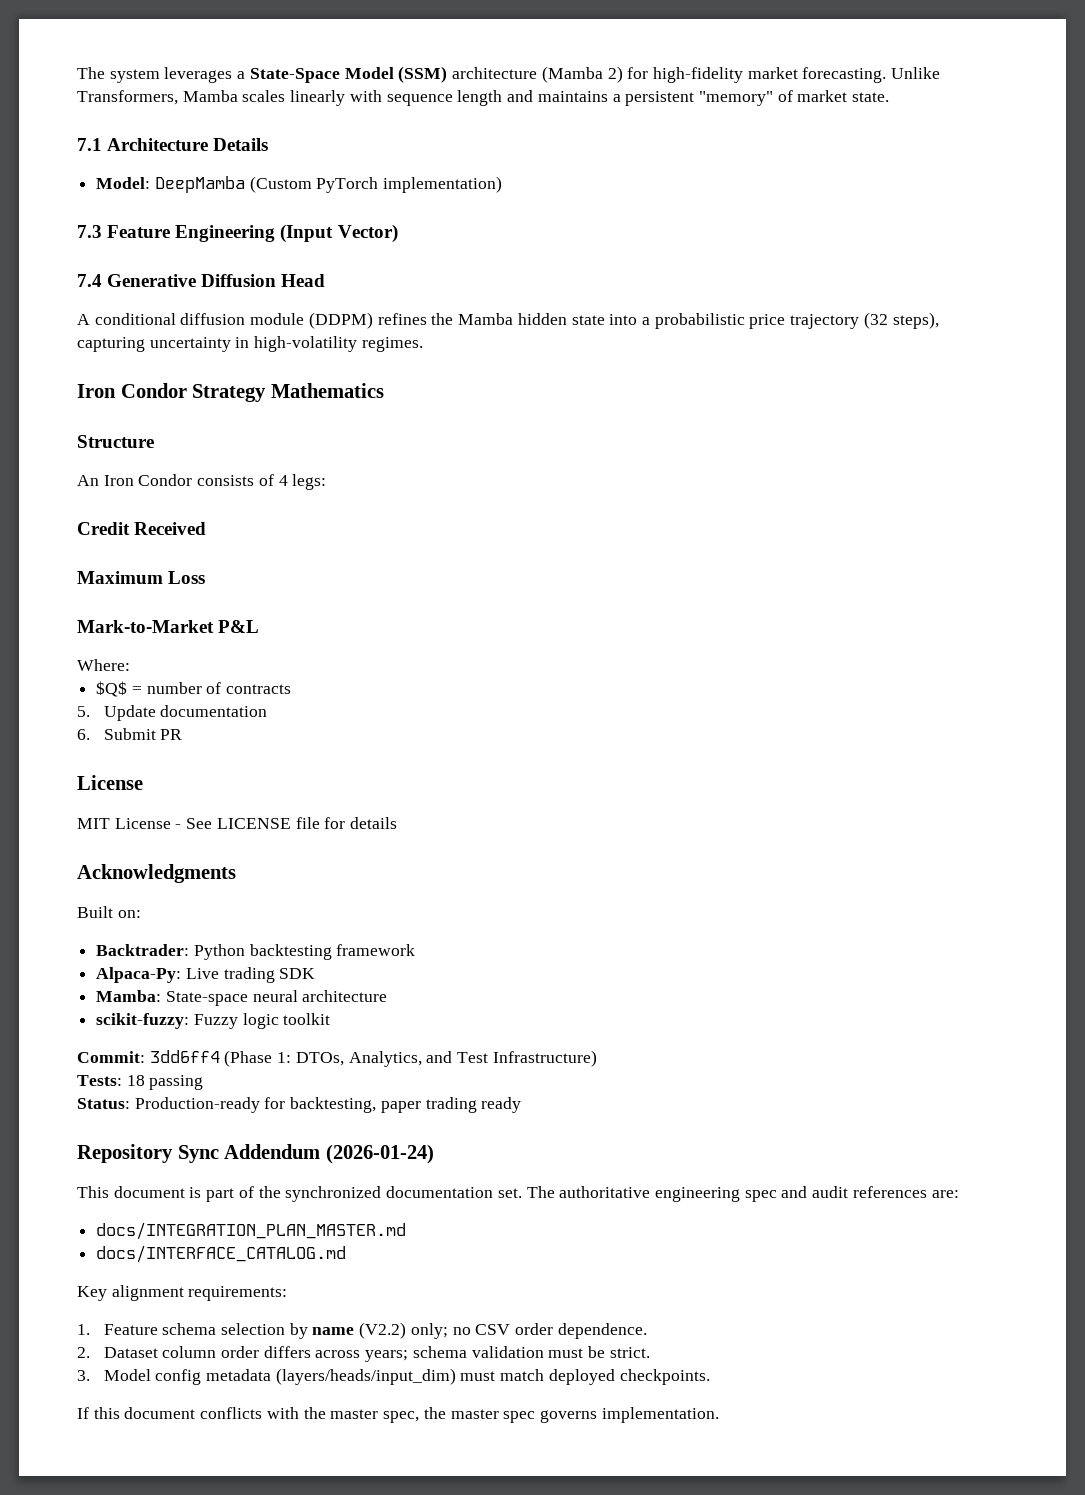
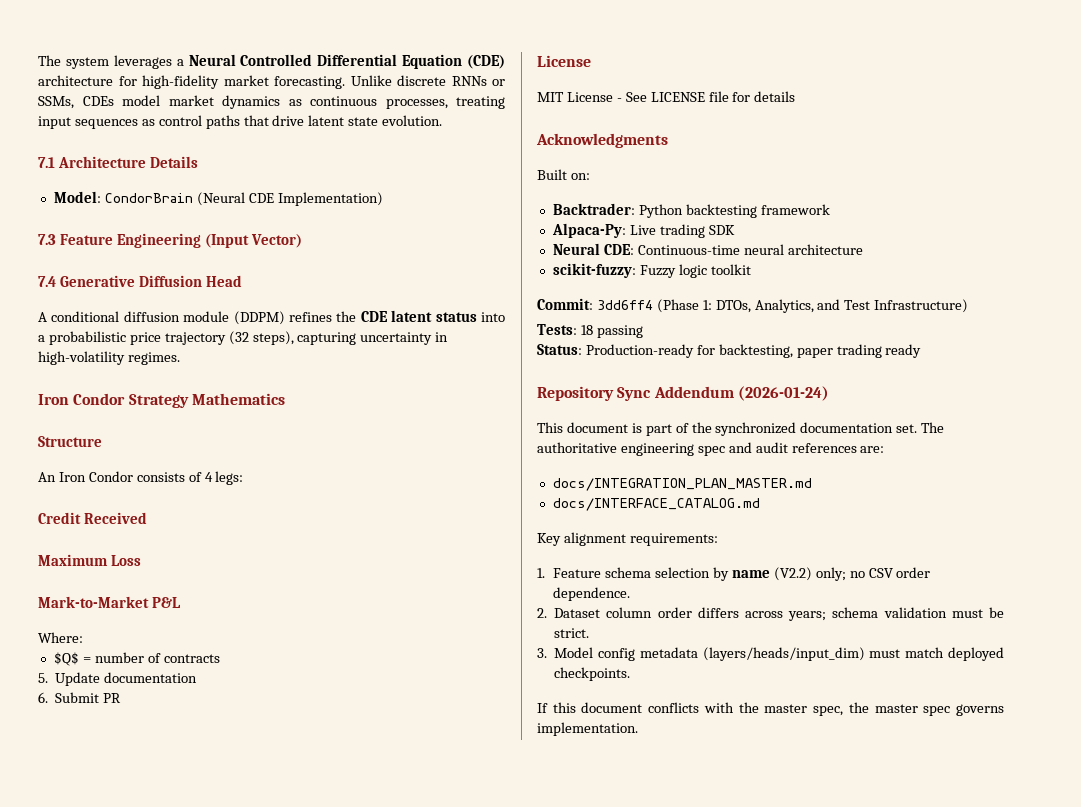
- The system leverages a State-Space Model (SSM) architecture (Mamba 2) for high-fidelity market forecasting.
+ The system leverages a Neural Controlled Differential Equation (CDE) architecture for high-fidelity market forecasting.
- Unlike Transformers, Mamba scales linearly with sequence length and maintains a persistent "memory" of market state.
+ Unlike discrete RNNs or SSMs, CDEs model market dynamics as continuous processes, treating input sequences as control paths that drive latent state evolution.
- Model: DeepMamba (Custom PyTorch implementation)
+ Model: CondorBrain (Neural CDE Implementation)
- A conditional diffusion module (DDPM) refines the Mamba hidden state into a probabilistic price trajectory (32 steps), capturing uncertainty in high-volatility regimes.
+ A conditional diffusion module (DDPM) refines the CDE latent status into a probabilistic price trajectory (32 steps), capturing uncertainty in high-volatility regimes.
- Mamba: State-space neural architecture
+ Neural CDE: Continuous-time neural architecture

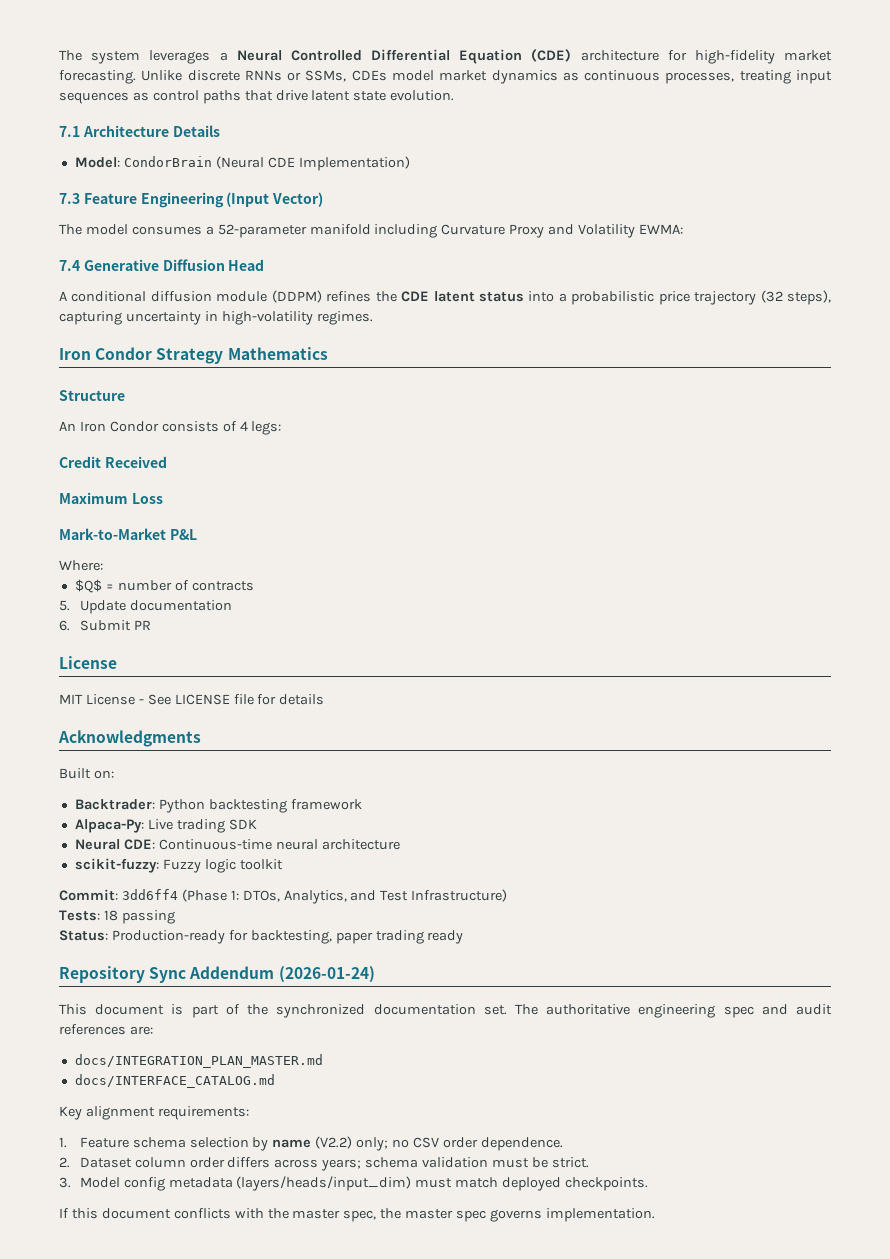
+ The model consumes a 52-parameter manifold including Curvature Proxy and Volatility EWMA:

